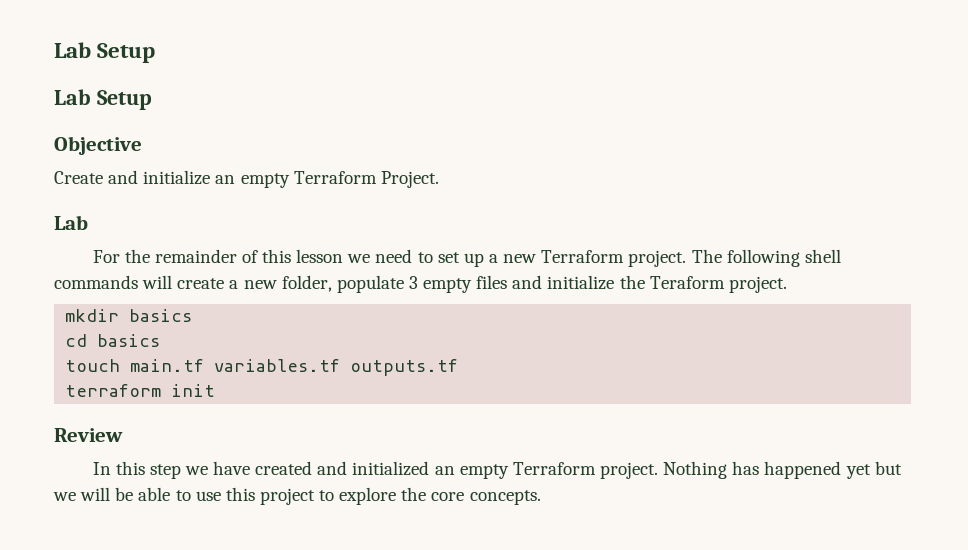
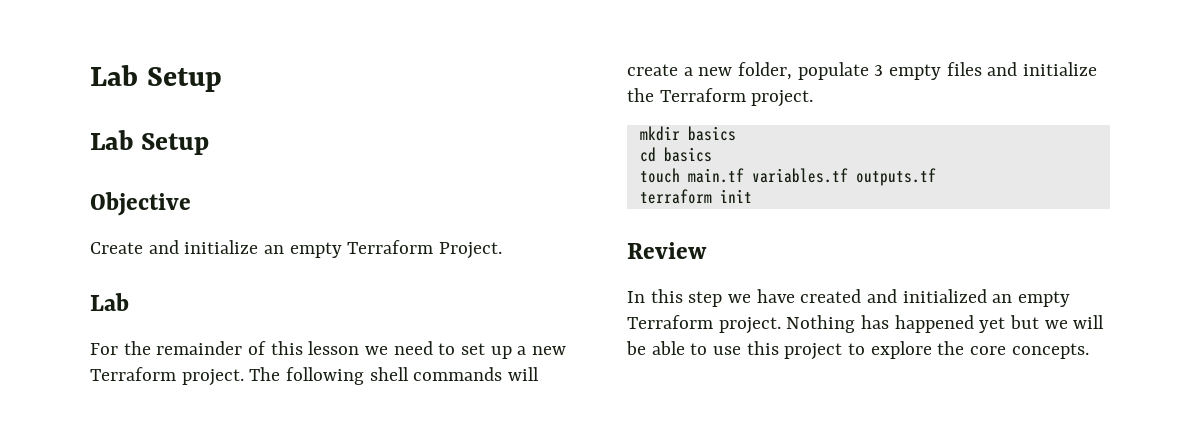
- The following shell commands will create a new folder, populate 3 empty files and initialize the Teraform project.
+ The following shell commands will create a new folder, populate 3 empty files and initialize the Terraform project.

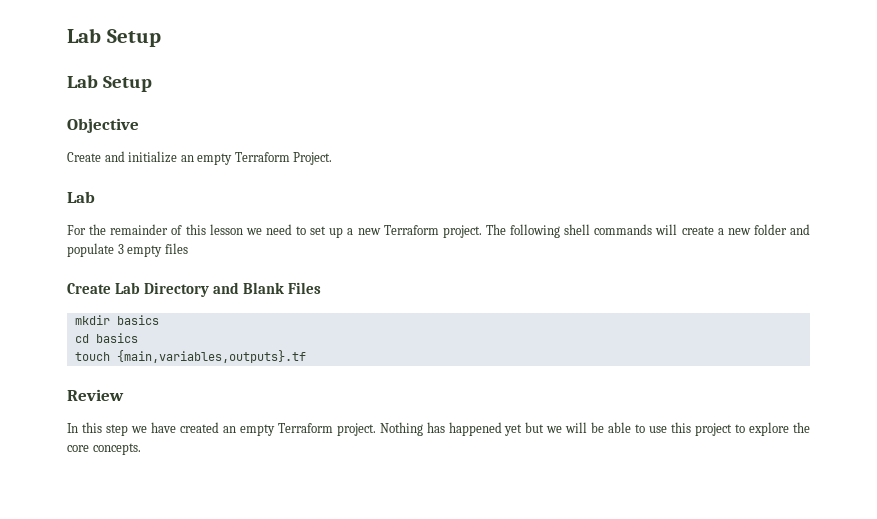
- The following shell commands will create a new folder, populate 3 empty files and initialize the Terraform project.
+ The following shell commands will create a new folder and populate 3 empty files
+ Create Lab Directory and Blank Files
- touch main.tf variables.tf outputs.tf
- terraform init
+ touch {main,variables,outputs}.tf
- In this step we have created and initialized an empty Terraform project.
+ In this step we have created an empty Terraform project.

